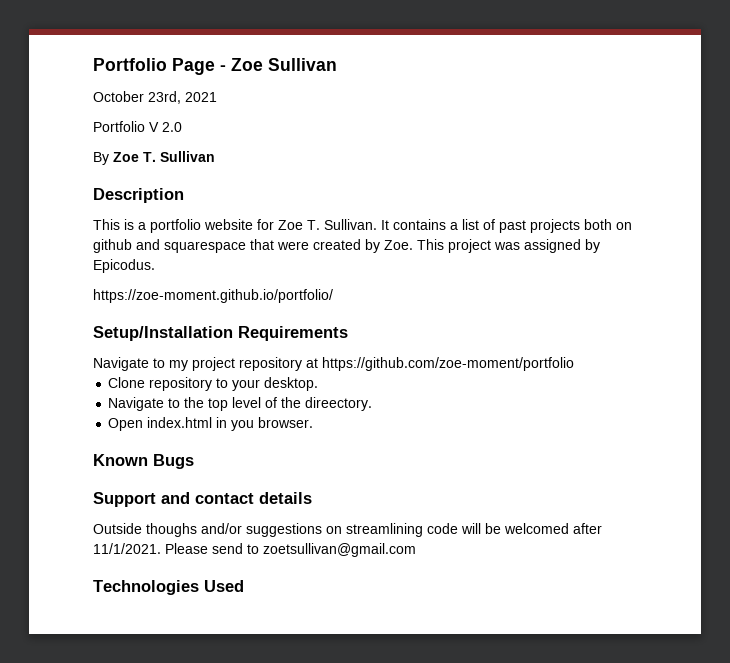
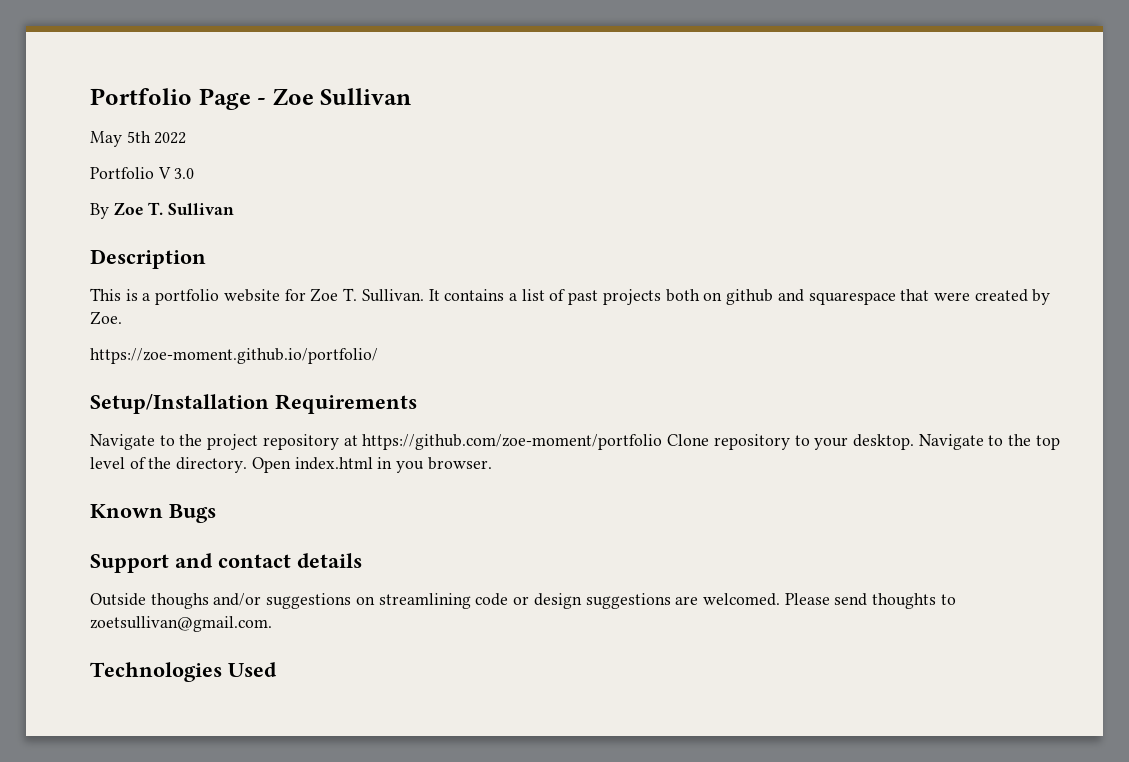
- October 23rd, 2021
+ May 5th 2022
- Portfolio V 2.0
+ Portfolio V 3.0
- It contains a list of past projects both on github and squarespace that were created by Zoe. This project was assigned by Epicodus.
+ It contains a list of past projects both on github and squarespace that were created by Zoe.
- Navigate to my project repository at https://github.com/zoe-moment/portfolio
- Clone repository to your desktop.
- Navigate to the top level of the direectory.
- Open index.html in you browser.
+ Navigate to the project repository at https://github.com/zoe-moment/portfolio Clone repository to your desktop. Navigate to the top level of the directory. Open index.html in you browser.
- Outside thoughs and/or suggestions on streamlining code will be welcomed after 11/1/2021. Please send to zoetsullivan@gmail.com
+ Outside thoughs and/or suggestions on streamlining code or design suggestions are welcomed. Please send thoughts to zoetsullivan@gmail.com.

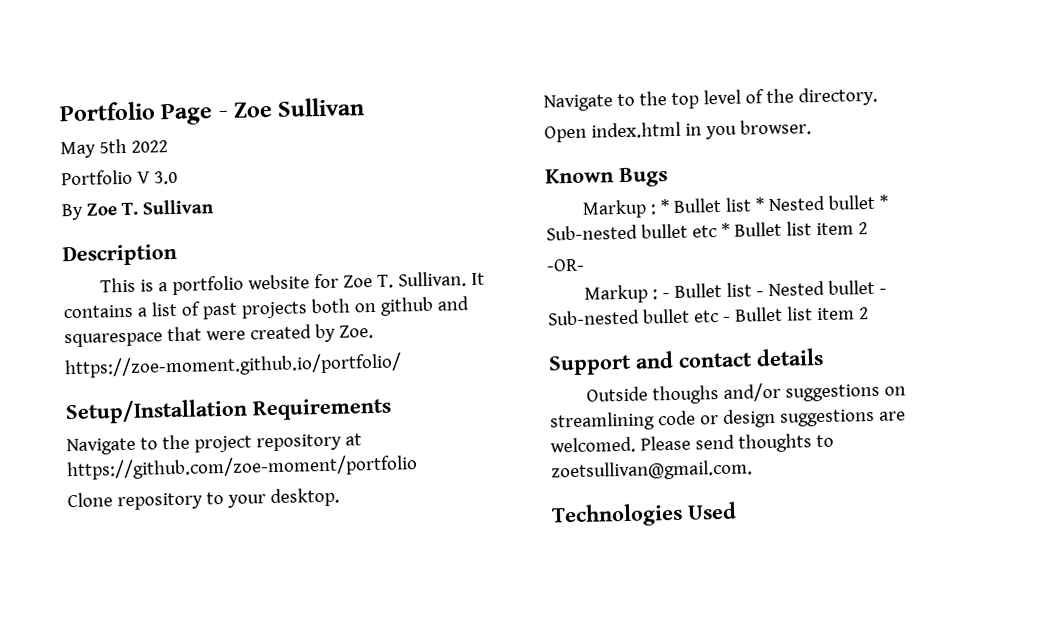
- Navigate to the project repository at https://github.com/zoe-moment/portfolio Clone repository to your desktop. Navigate to the top level of the directory. Open index.html in you browser.
+ Navigate to the project repository at https://github.com/zoe-moment/portfolio
+ Clone repository to your desktop.
+ Navigate to the top level of the directory.
+ Open index.html in you browser.
+ Markup : * Bullet list * Nested bullet * Sub-nested bullet etc * Bullet list item 2
+ -OR-
+ Markup : - Bullet list - Nested bullet - Sub-nested bullet etc - Bullet list item 2

